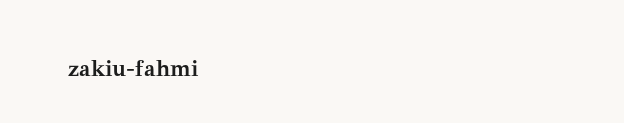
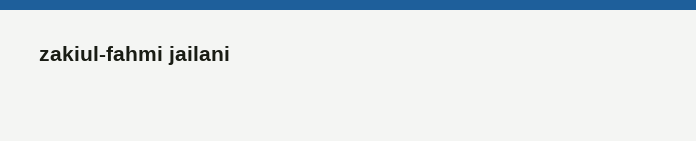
- zakiu-fahmi
+ zakiul-fahmi jailani

